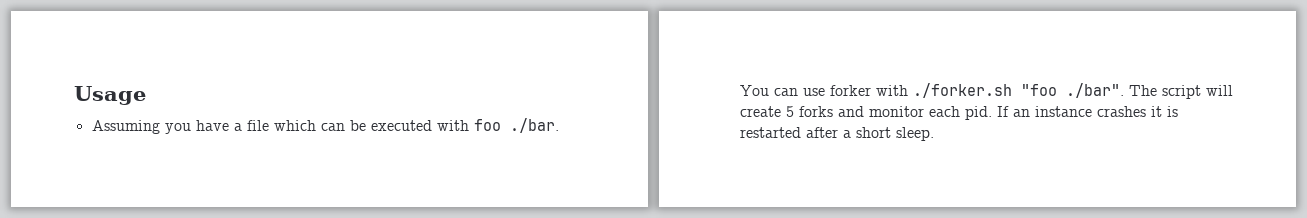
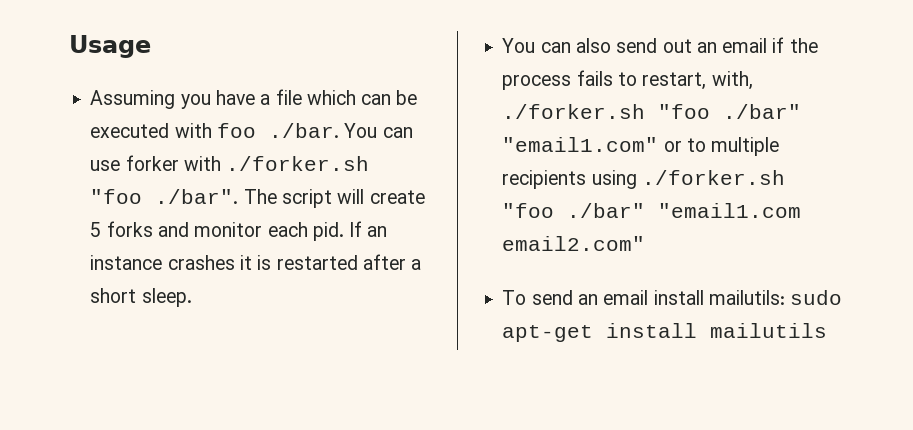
+ You can also send out an email if the process fails to restart, with, ./forker.sh "foo ./bar" "email1.com" or to multiple recipients using ./forker.sh "foo ./bar" "email1.com email2.com"
+ To send an email install mailutils: sudo apt-get install mailutils

